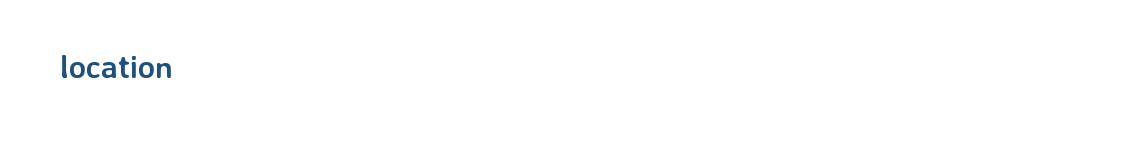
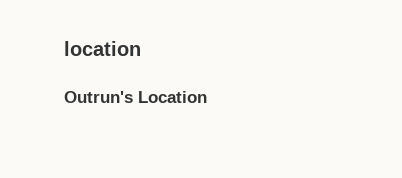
+ Outrun's Location

